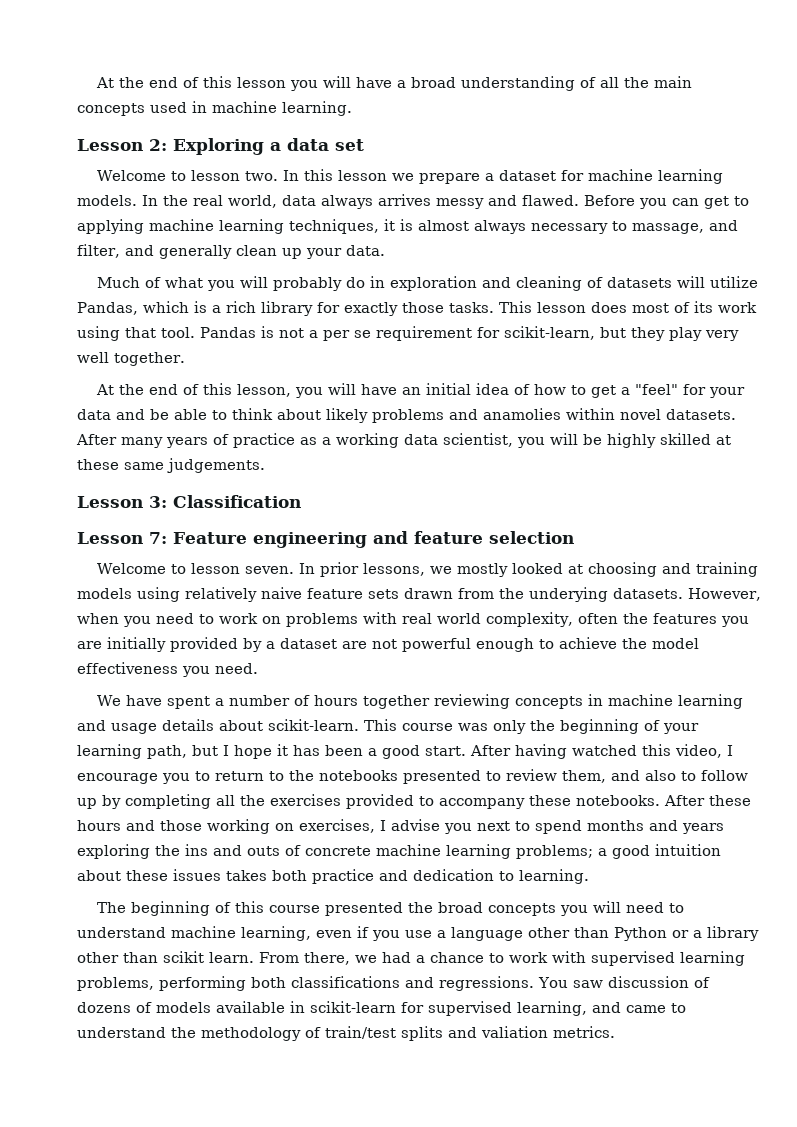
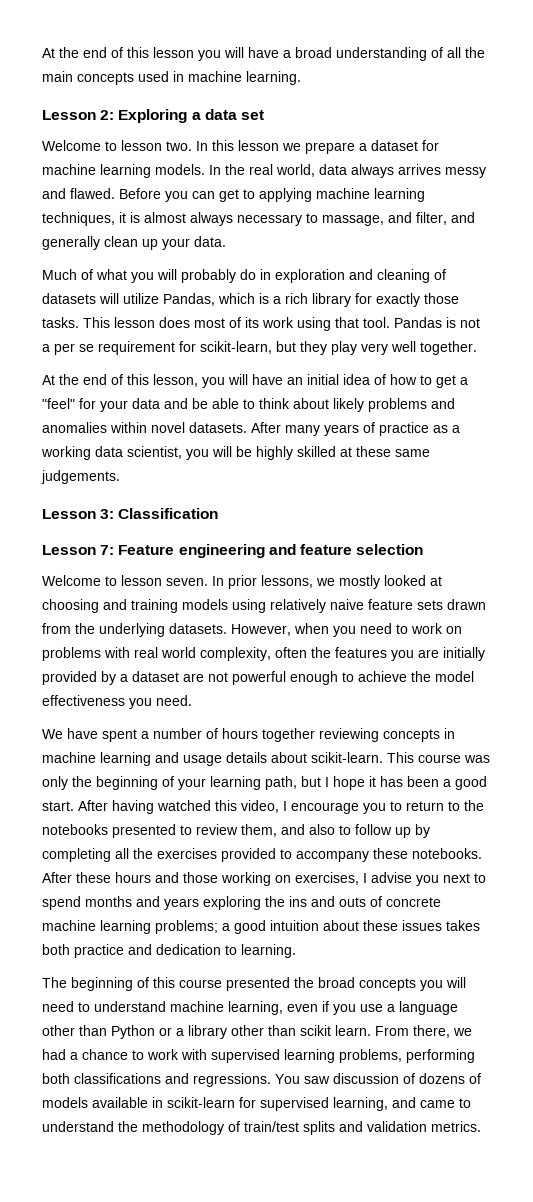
- At the end of this lesson, you will have an initial idea of how to get a "feel" for your data and be able to think about likely problems and anamolies within novel datasets.
+ At the end of this lesson, you will have an initial idea of how to get a "feel" for your data and be able to think about likely problems and anomalies within novel datasets.
- In prior lessons, we mostly looked at choosing and training models using relatively naive feature sets drawn from the underying datasets.
+ In prior lessons, we mostly looked at choosing and training models using relatively naive feature sets drawn from the underlying datasets.
- You saw discussion of dozens of models available in scikit-learn for supervised learning, and came to understand the methodology of train/test splits and valiation metrics.
+ You saw discussion of dozens of models available in scikit-learn for supervised learning, and came to understand the methodology of train/test splits and validation metrics.

